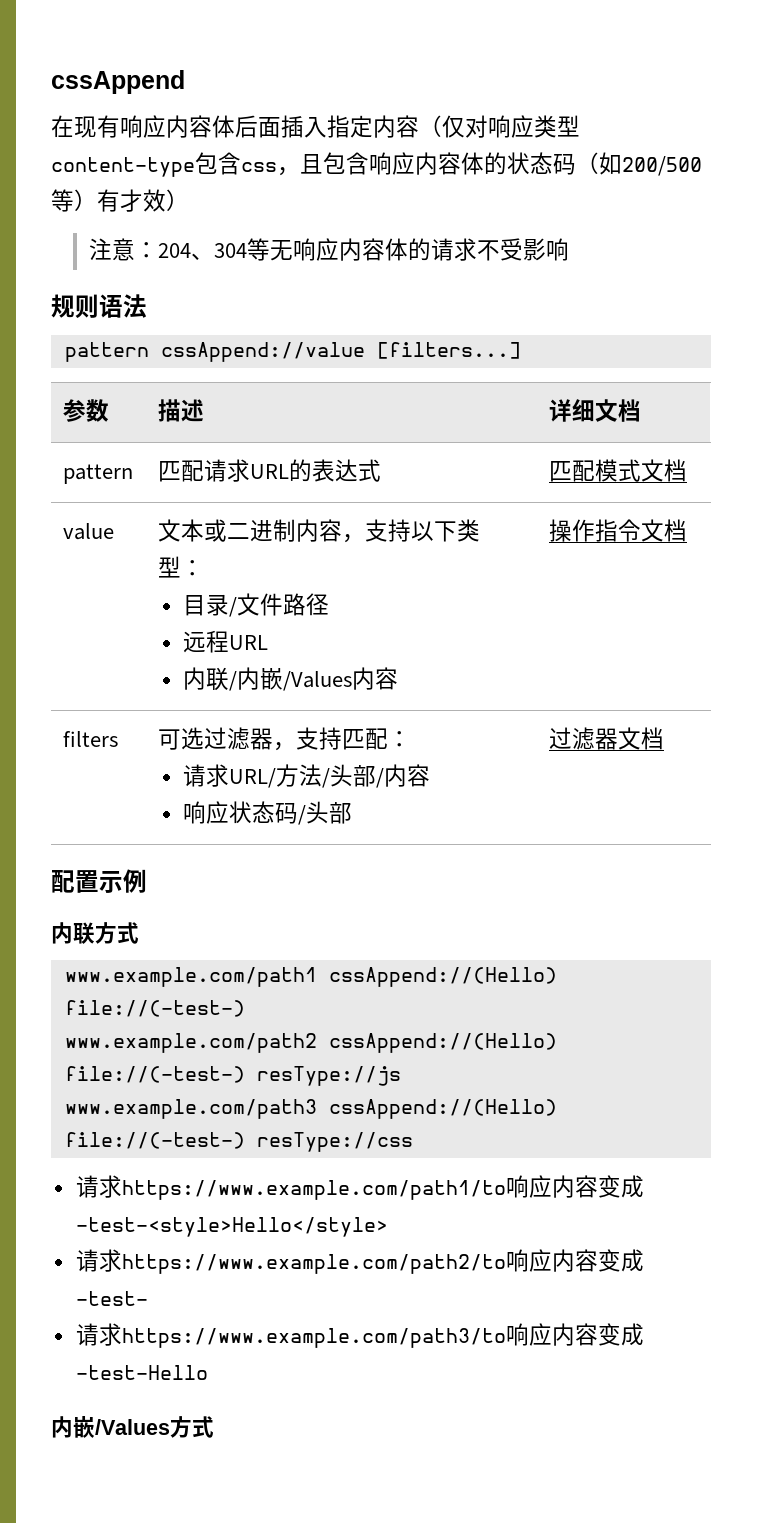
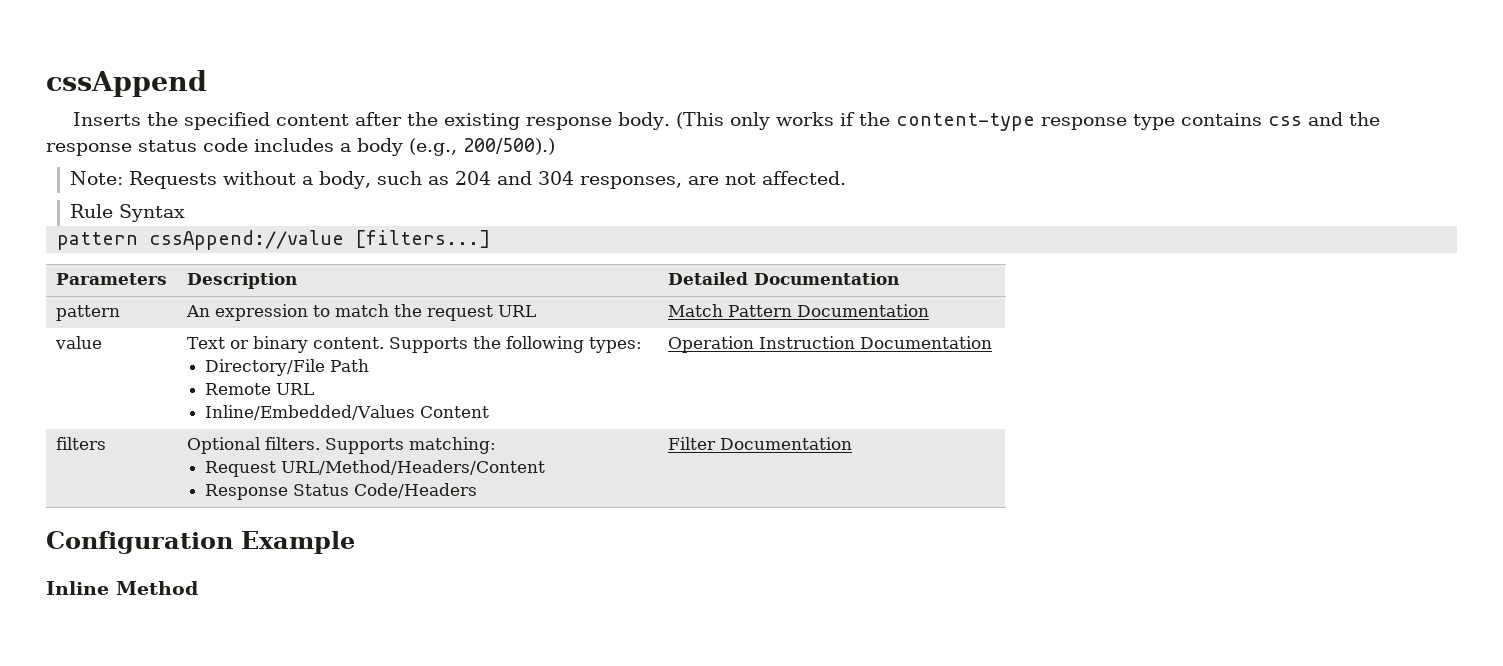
- 在现有响应内容体后面插入指定内容（仅对响应类型content-type包含css，且包含响应内容体的状态码（如200/500等）有才效）
- 注意：204、304等无响应内容体的请求不受影响
- 规则语法
+ Inserts the specified content after the existing response body. (This only works if the content-type response type contains css and the response status code includes a body (e.g., 200/500).)
+ Note: Requests without a body, such as 204 and 304 responses, are not affected.
+ Rule Syntax
  pattern cssAppend://value [filters...]
- 参数 | 描述 | 详细文档
- pattern | 匹配请求URL的表达式 | 匹配模式文档
- value | 文本或二进制内容，支持以下类型：
- 目录/文件路径
- 远程URL
- 内联/内嵌/Values内容 | 操作指令文档
- filters | 可选过滤器，支持匹配：
- 请求URL/方法/头部/内容
- 响应状态码/头部 | 过滤器文档
- 配置示例
- 内联方式
- www.example.com/path1 cssAppend://(Hello) file://(-test-)
- www.example.com/path2 cssAppend://(Hello) file://(-test-) resType://js
- www.example.com/path3 cssAppend://(Hello) file://(-test-) resType://css
- 请求https://www.example.com/path1/to响应内容变成-test-<style>Hello</style>
- 请求https://www.example.com/path2/to响应内容变成-test-
- 请求https://www.example.com/path3/to响应内容变成-test-Hello
- 内嵌/Values方式
+ Parameters | Description | Detailed Documentation
+ pattern | An expression to match the request URL | Match Pattern Documentation
+ value | Text or binary content. Supports the following types:
+ Directory/File Path
+ Remote URL
+ Inline/Embedded/Values Content | Operation Instruction Documentation
+ filters | Optional filters. Supports matching:
+ Request URL/Method/Headers/Content
+ Response Status Code/Headers | Filter Documentation
+ Configuration Example
+ Inline Method

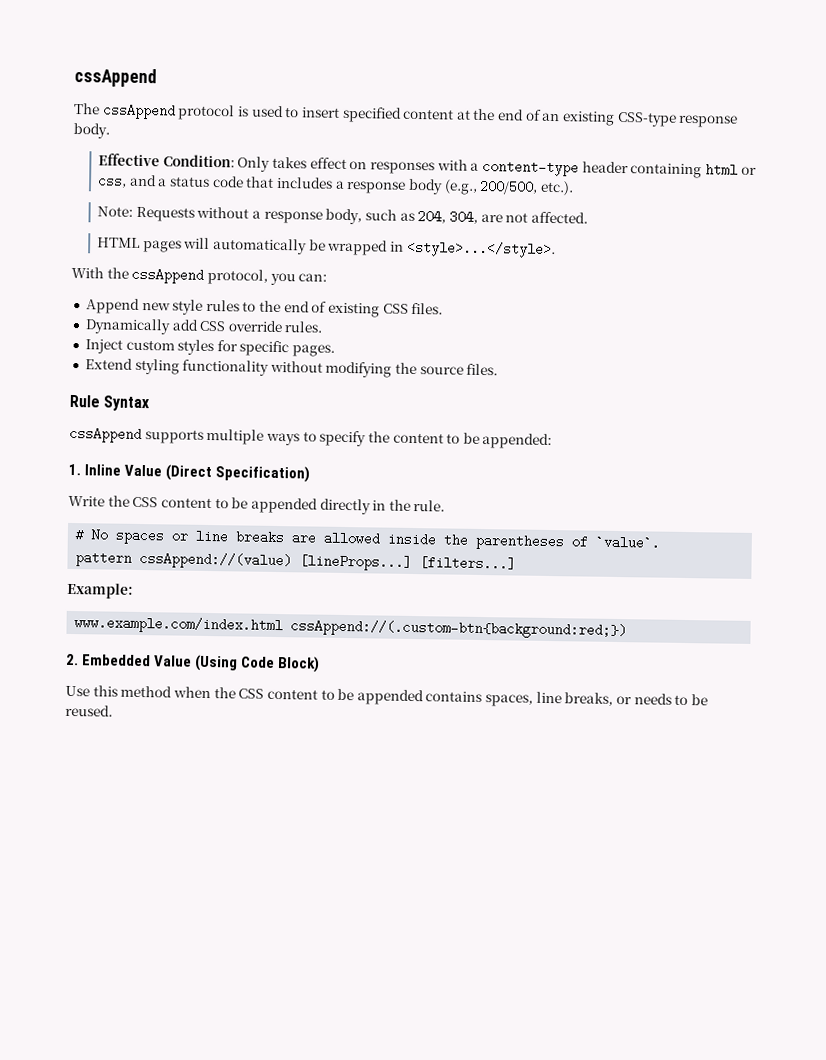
- Inserts the specified content after the existing response body. (This only works if the content-type response type contains css and the response status code includes a body (e.g., 200/500).)
+ The cssAppend protocol is used to insert specified content at the end of an existing CSS-type response body.
+ Effective Condition: Only takes effect on responses with a content-type header containing html or css, and a status code that includes a response body (e.g., 200/500, etc.).
- Note: Requests without a body, such as 204 and 304 responses, are not affected.
+ Note: Requests without a response body, such as 204, 304, are not affected.
+ HTML pages will automatically be wrapped in <style>...</style>.
+ With the cssAppend protocol, you can:
+ Append new style rules to the end of existing CSS files.
+ Dynamically add CSS override rules.
+ Inject custom styles for specific pages.
+ Extend styling functionality without modifying the source files.
  Rule Syntax
- pattern cssAppend://value [filters...]
+ cssAppend supports multiple ways to specify the content to be appended:
+ 1. Inline Value (Direct Specification)
+ Write the CSS content to be appended directly in the rule.
+ # No spaces or line breaks are allowed inside the parentheses of `value`.
+ pattern cssAppend://(value) [lineProps...] [filters...]
- Parameters | Description | Detailed Documentation
- pattern | An expression to match the request URL | Match Pattern Documentation
- value | Text or binary content. Supports the following types:
- Directory/File Path
- Remote URL
- Inline/Embedded/Values Content | Operation Instruction Documentation
- filters | Optional filters. Supports matching:
- Request URL/Method/Headers/Content
- Response Status Code/Headers | Filter Documentation
- Configuration Example
- Inline Method
+ Example:
+ www.example.com/index.html cssAppend://(.custom-btn{background:red;})
+ 2. Embedded Value (Using Code Block)
+ Use this method when the CSS content to be appended contains spaces, line breaks, or needs to be reused.

